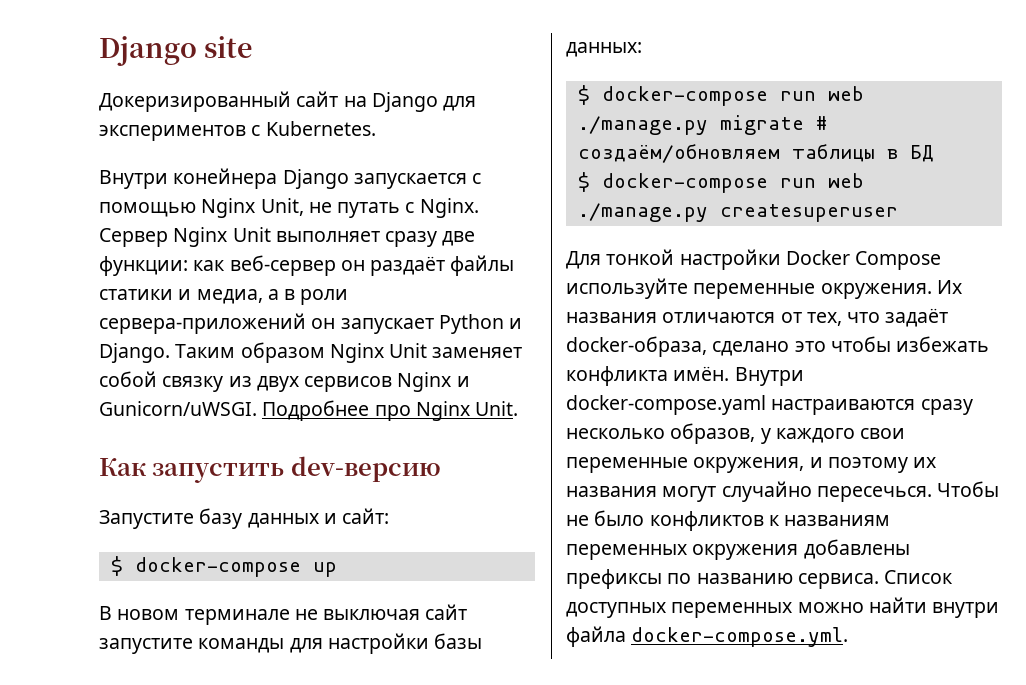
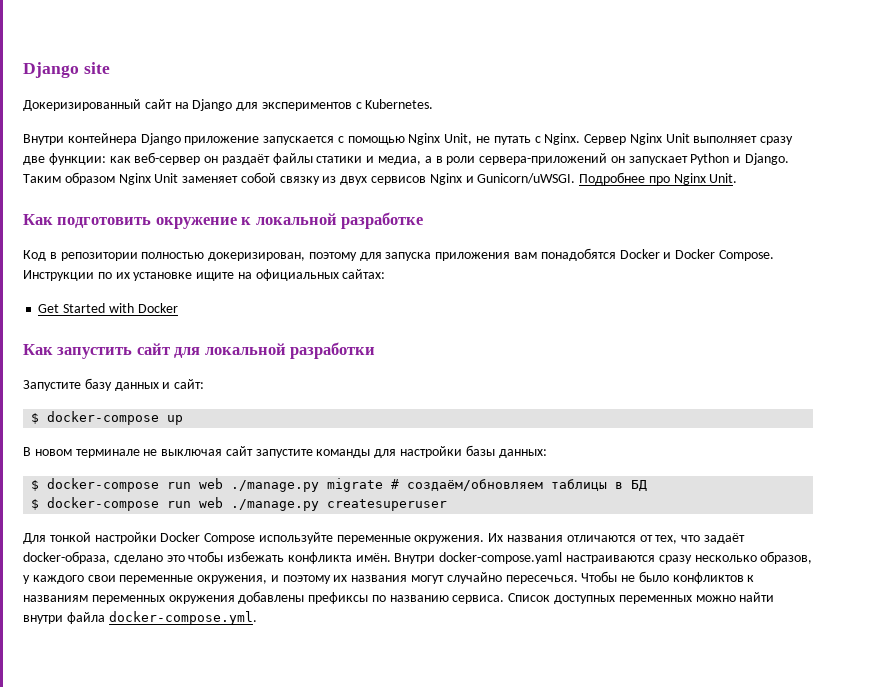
- Внутри конейнера Django запускается с помощью Nginx Unit, не путать с Nginx.
+ Внутри контейнера Django приложение запускается с помощью Nginx Unit, не путать с Nginx.
- Как запустить dev-версию
+ Как подготовить окружение к локальной разработке
+ Код в репозитории полностью докеризирован, поэтому для запуска приложения вам понадобятся Docker и Docker Compose. Инструкции по их установке ищите на официальных сайтах:
+ Get Started with Docker
+ Как запустить сайт для локальной разработки

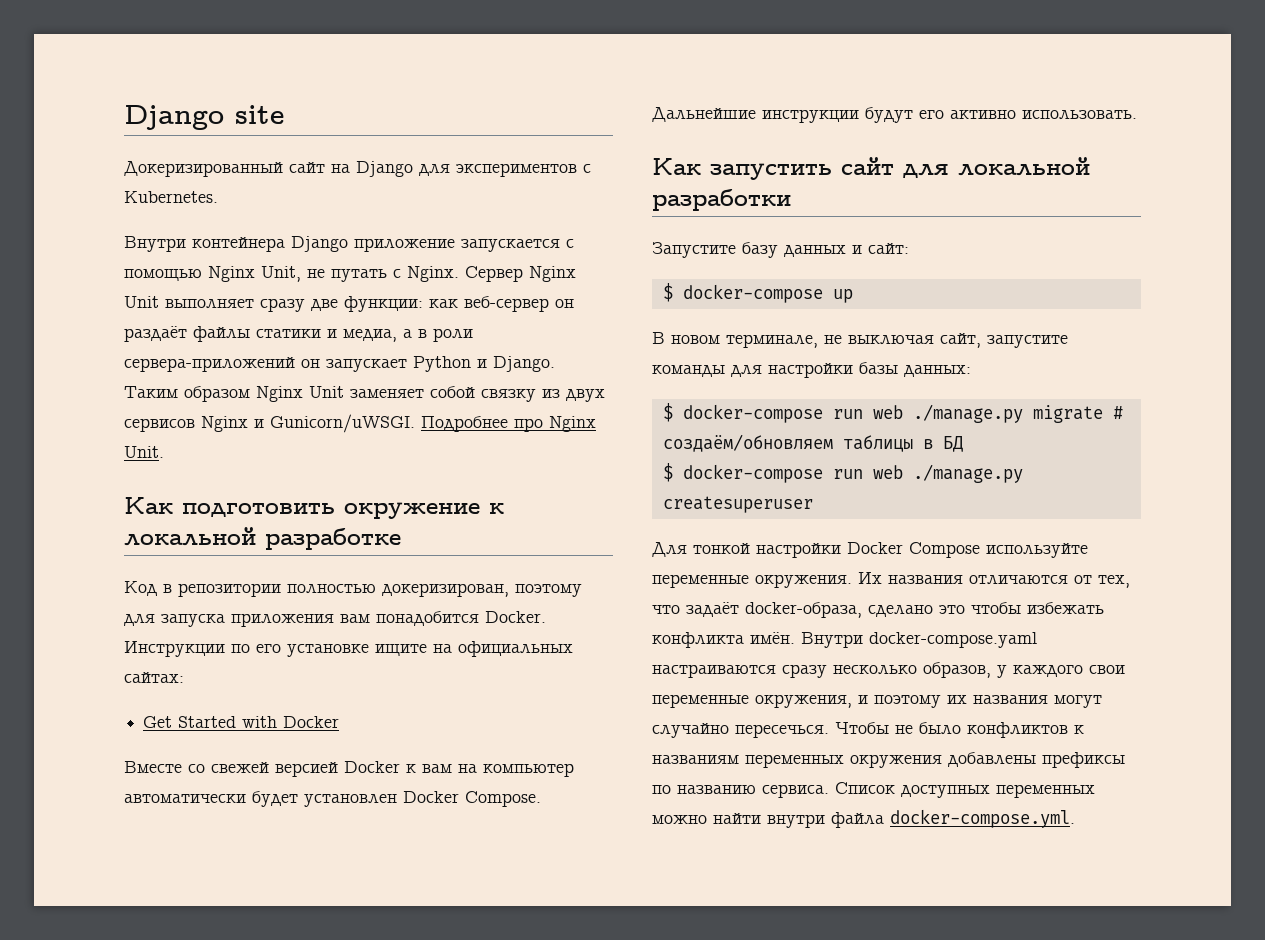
- Код в репозитории полностью докеризирован, поэтому для запуска приложения вам понадобятся Docker и Docker Compose.
+ Код в репозитории полностью докеризирован, поэтому для запуска приложения вам понадобится Docker.
- Инструкции по их установке ищите на официальных сайтах:
+ Инструкции по его установке ищите на официальных сайтах:
+ Вместе со свежей версией Docker к вам на компьютер автоматически будет установлен Docker Compose. Дальнейшие инструкции будут его активно использовать.
- В новом терминале не выключая сайт запустите команды для настройки базы данных:
+ В новом терминале, не выключая сайт, запустите команды для настройки базы данных:

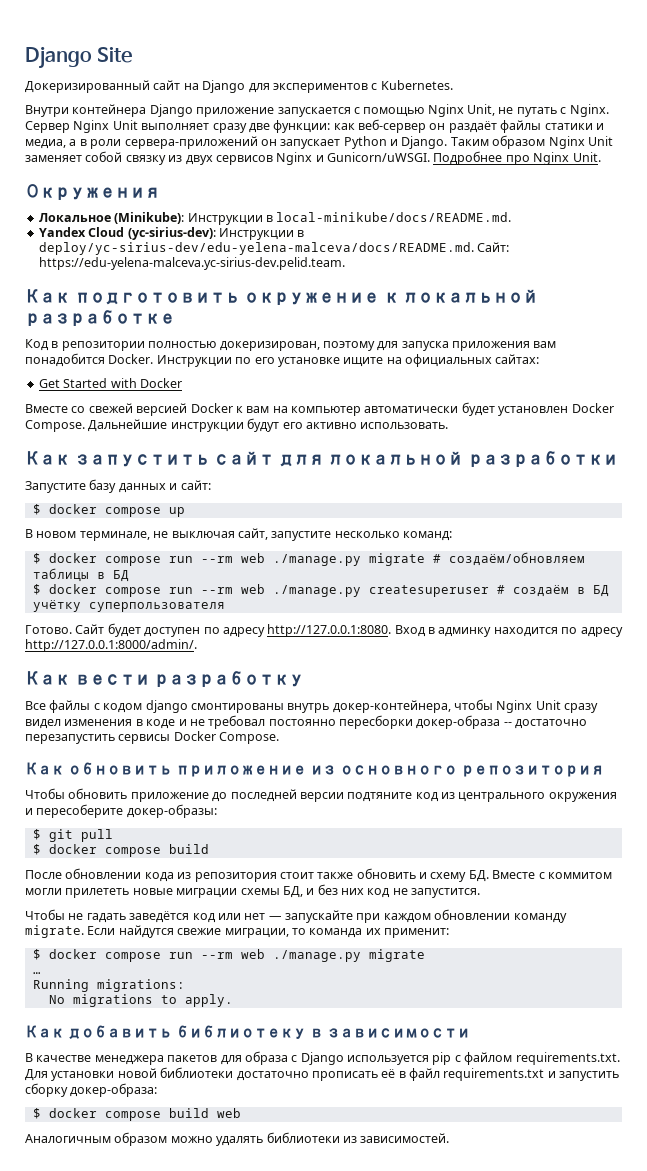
- Django site
+ Django Site
+ Окружения
+ Локальное (Minikube): Инструкции в local-minikube/docs/README.md.
+ Yandex Cloud (yc-sirius-dev): Инструкции в deploy/yc-sirius-dev/edu-yelena-malceva/docs/README.md. Сайт: https://edu-yelena-malceva.yc-sirius-dev.pelid.team.
- $ docker-compose up
+ $ docker compose up
- В новом терминале, не выключая сайт, запустите команды для настройки базы данных:
- $ docker-compose run web ./manage.py migrate # создаём/обновляем таблицы в БД
+ В новом терминале, не выключая сайт, запустите несколько команд:
+ $ docker compose run --rm web ./manage.py migrate # создаём/обновляем таблицы в БД
- $ docker-compose run web ./manage.py createsuperuser
- Для тонкой настройки Docker Compose используйте переменные окружения. Их названия отличаются от тех, что задаёт docker-образа, сделано это чтобы избежать конфликта имён. Внутри docker-compose.yaml настраиваются сразу несколько образов, у каждого свои переменные окружения, и поэтому их названия могут случайно пересечься. Чтобы не было конфликтов к названиям переменных окружения добавлены префиксы по названию сервиса. Список доступных переменных можно найти внутри файла docker-compose.yml.
+ $ docker compose run --rm web ./manage.py createsuperuser # создаём в БД учётку суперпользователя
+ Готово. Сайт будет доступен по адресу http://127.0.0.1:8080. Вход в админку находится по адресу http://127.0.0.1:8000/admin/.
+ Как вести разработку
+ Все файлы с кодом django смонтированы внутрь докер-контейнера, чтобы Nginx Unit сразу видел изменения в коде и не требовал постоянно пересборки докер-образа -- достаточно перезапустить сервисы Docker Compose.
+ Как обновить приложение из основного репозитория
+ Чтобы обновить приложение до последней версии подтяните код из центрального окружения и пересоберите докер-образы:
+ $ git pull
+ $ docker compose build
+ После обновлении кода из репозитория стоит также обновить и схему БД. Вместе с коммитом могли прилететь новые миграции схемы БД, и без них код не запустится.
+ Чтобы не гадать заведётся код или нет — запускайте при каждом обновлении команду migrate. Если найдутся свежие миграции, то команда их применит:
+ $ docker compose run --rm web ./manage.py migrate
+ …
+ Running migrations:
+ No migrations to apply.
+ Как добавить библиотеку в зависимости
+ В качестве менеджера пакетов для образа с Django используется pip с файлом requirements.txt. Для установки новой библиотеки достаточно прописать её в файл requirements.txt и запустить сборку докер-образа:
+ $ docker compose build web
+ Аналогичным образом можно удалять библиотеки из зависимостей.

